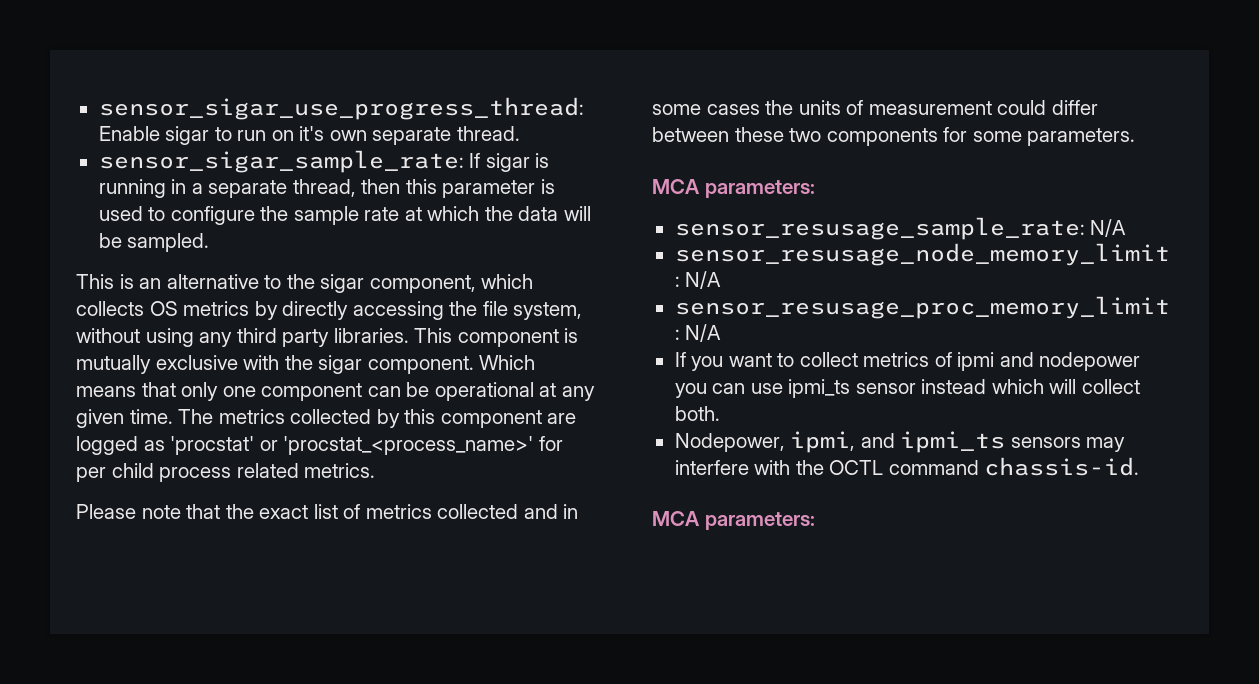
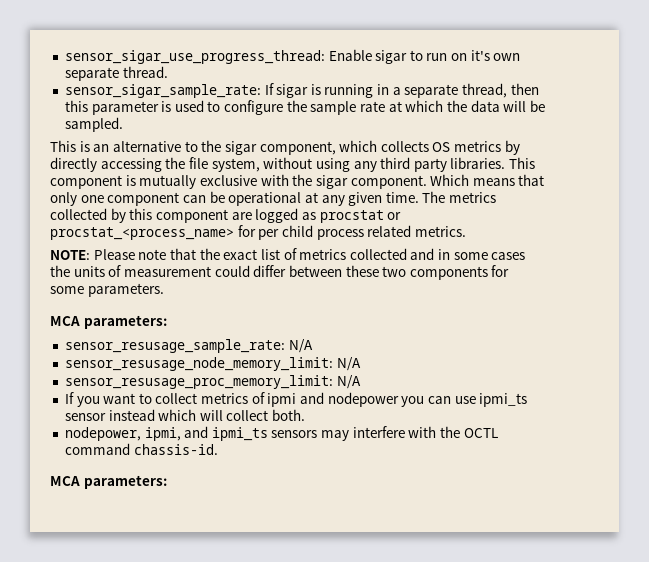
- The metrics collected by this component are logged as 'procstat' or 'procstat_<process_name>' for per child process related metrics.
+ The metrics collected by this component are logged as procstat or procstat_<process_name> for per child process related metrics.
- Please note that the exact list of metrics collected and in some cases the units of measurement could differ between these two components for some parameters.
+ NOTE: Please note that the exact list of metrics collected and in some cases the units of measurement could differ between these two components for some parameters.
- Nodepower, ipmi, and ipmi_ts sensors may interfere with the OCTL command chassis-id.
+ nodepower, ipmi, and ipmi_ts sensors may interfere with the OCTL command chassis-id.

